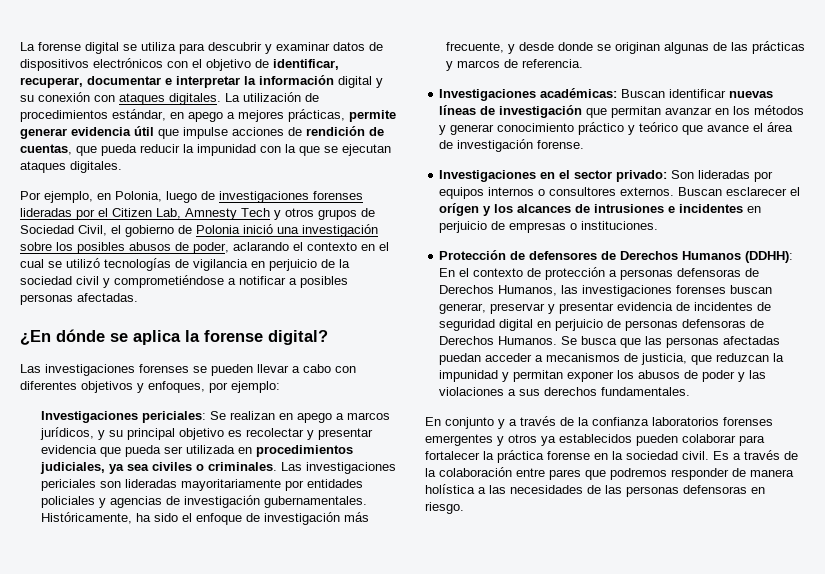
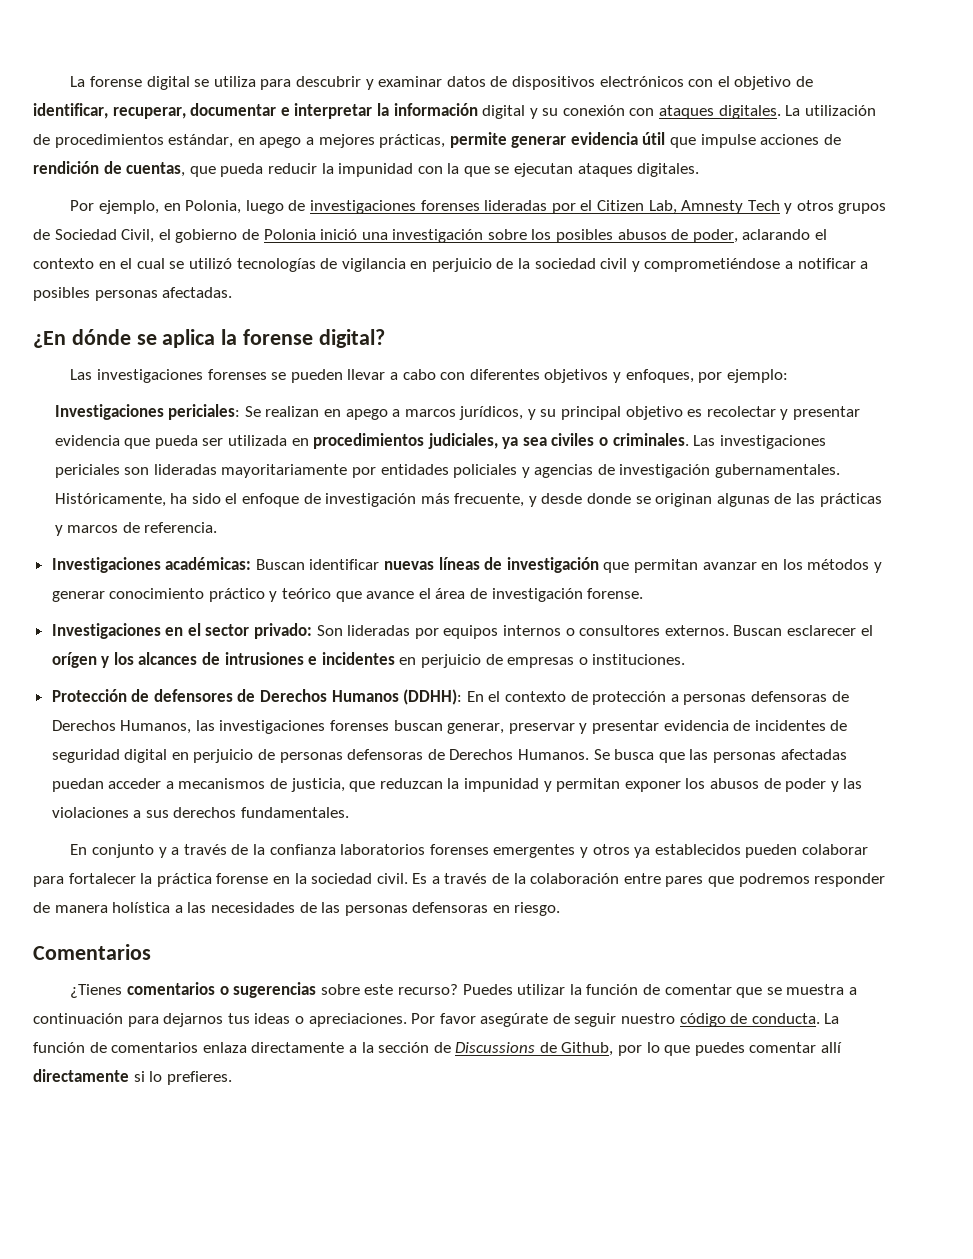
+ Comentarios
+ ¿Tienes comentarios o sugerencias sobre este recurso? Puedes utilizar la función de comentar que se muestra a continuación para dejarnos tus ideas o apreciaciones. Por favor asegúrate de seguir nuestro código de conducta. La función de comentarios enlaza directamente a la sección de Discussions de Github, por lo que puedes comentar allí directamente si lo prefieres.

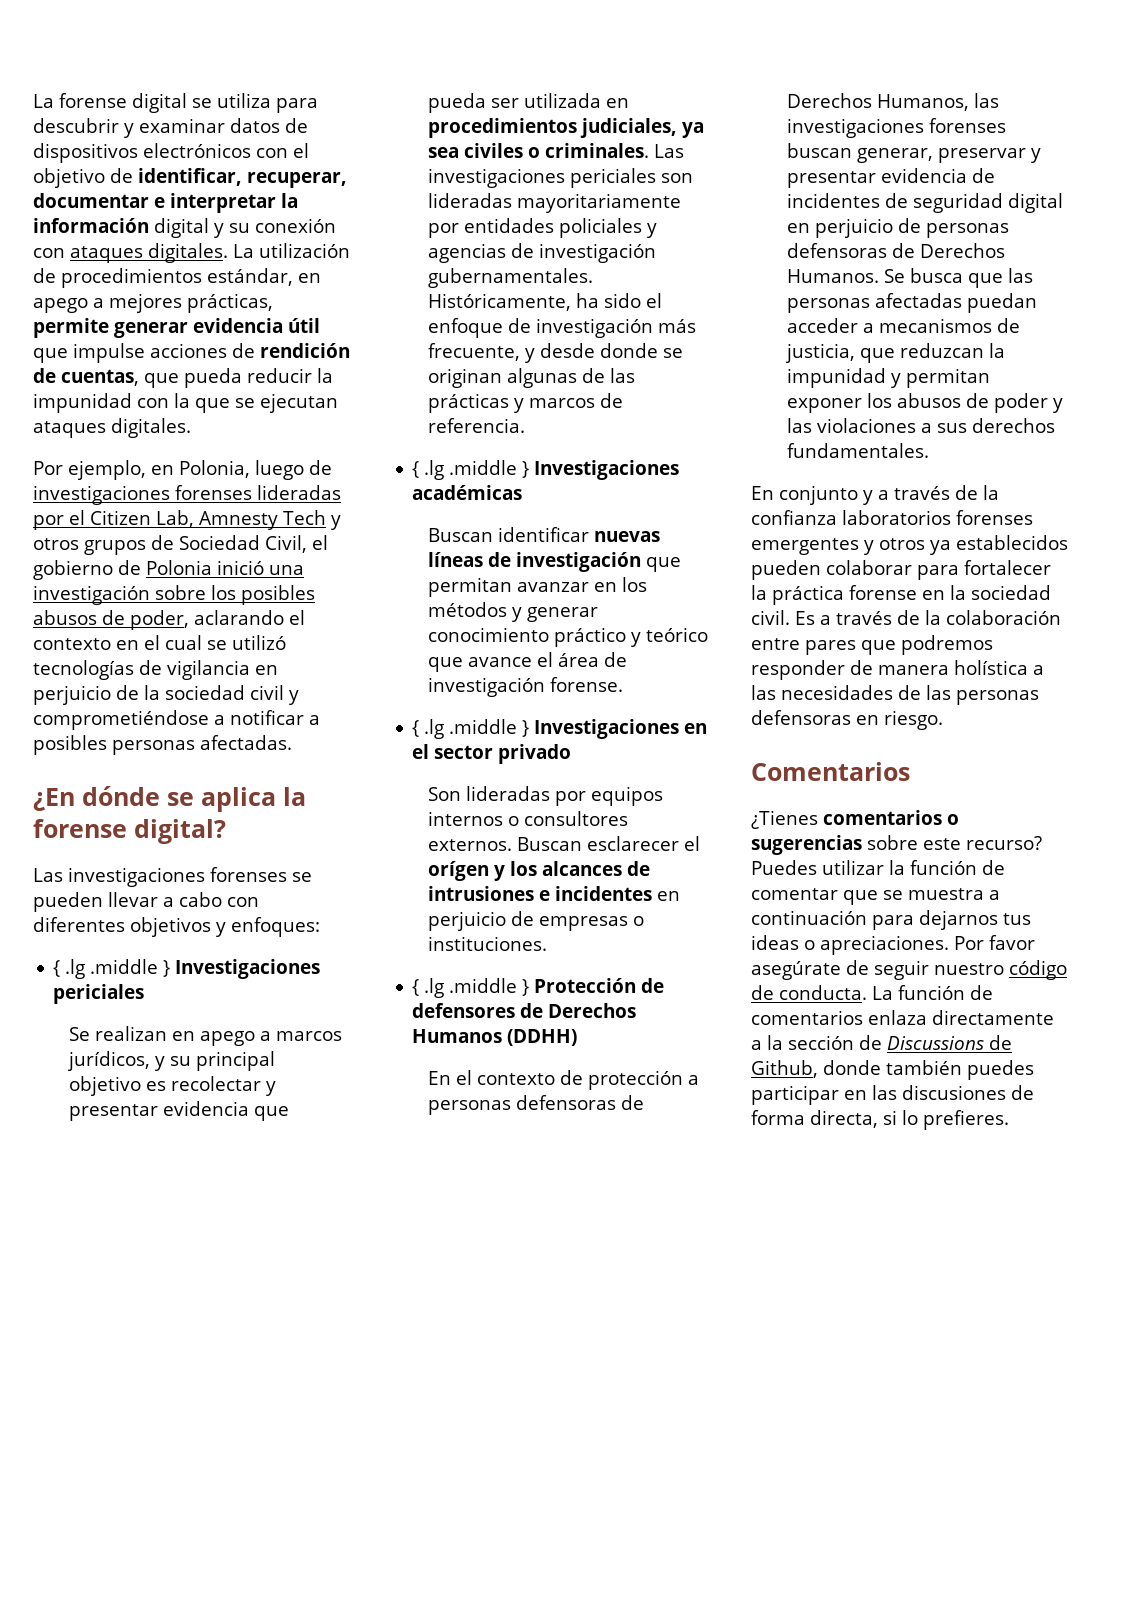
- Las investigaciones forenses se pueden llevar a cabo con diferentes objetivos y enfoques, por ejemplo:
- Investigaciones periciales: Se realizan en apego a marcos jurídicos, y su principal objetivo es recolectar y presentar evidencia que pueda ser utilizada en procedimientos judiciales, ya sea civiles o criminales.
+ Las investigaciones forenses se pueden llevar a cabo con diferentes objetivos y enfoques:
+ { .lg .middle } Investigaciones periciales
+ Se realizan en apego a marcos jurídicos, y su principal objetivo es recolectar y presentar evidencia que pueda ser utilizada en procedimientos judiciales, ya sea civiles o criminales.
- Investigaciones académicas: Buscan identificar nuevas líneas de investigación que permitan avanzar en los métodos y generar conocimiento práctico y teórico que avance el área de investigación forense.
+ { .lg .middle } Investigaciones académicas
+ Buscan identificar nuevas líneas de investigación que permitan avanzar en los métodos y generar conocimiento práctico y teórico que avance el área de investigación forense.
- Investigaciones en el sector privado: Son lideradas por equipos internos o consultores externos.
+ { .lg .middle } Investigaciones en el sector privado
+ Son lideradas por equipos internos o consultores externos.
- Protección de defensores de Derechos Humanos (DDHH): En el contexto de protección a personas defensoras de Derechos Humanos, las investigaciones forenses buscan generar, preservar y presentar evidencia de incidentes de seguridad digital en perjuicio de personas defensoras de Derechos Humanos.
+ { .lg .middle } Protección de defensores de Derechos Humanos (DDHH)
+ En el contexto de protección a personas defensoras de Derechos Humanos, las investigaciones forenses buscan generar, preservar y presentar evidencia de incidentes de seguridad digital en perjuicio de personas defensoras de Derechos Humanos.
- La función de comentarios enlaza directamente a la sección de Discussions de Github, por lo que puedes comentar allí directamente si lo prefieres.
+ La función de comentarios enlaza directamente a la sección de Discussions de Github, donde también puedes participar en las discusiones de forma directa, si lo prefieres.

